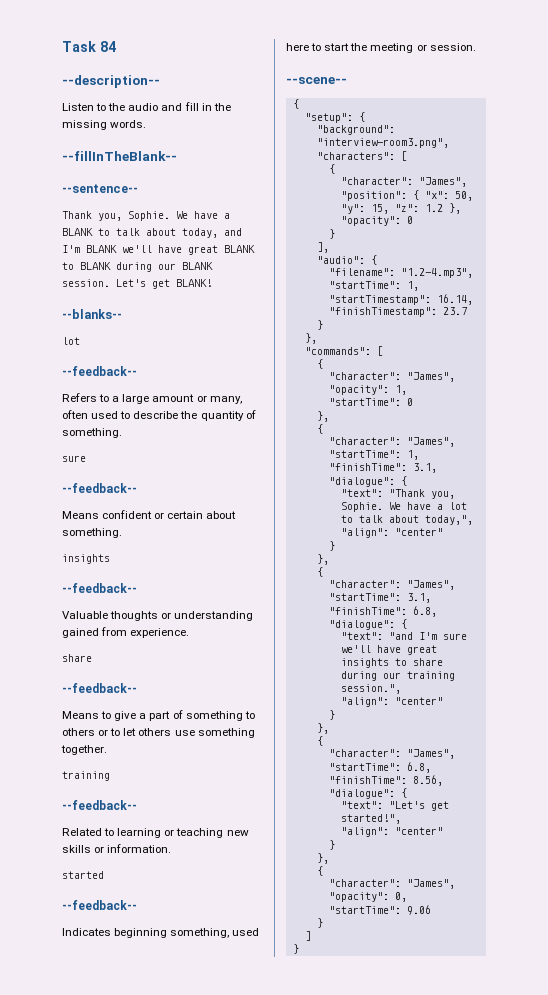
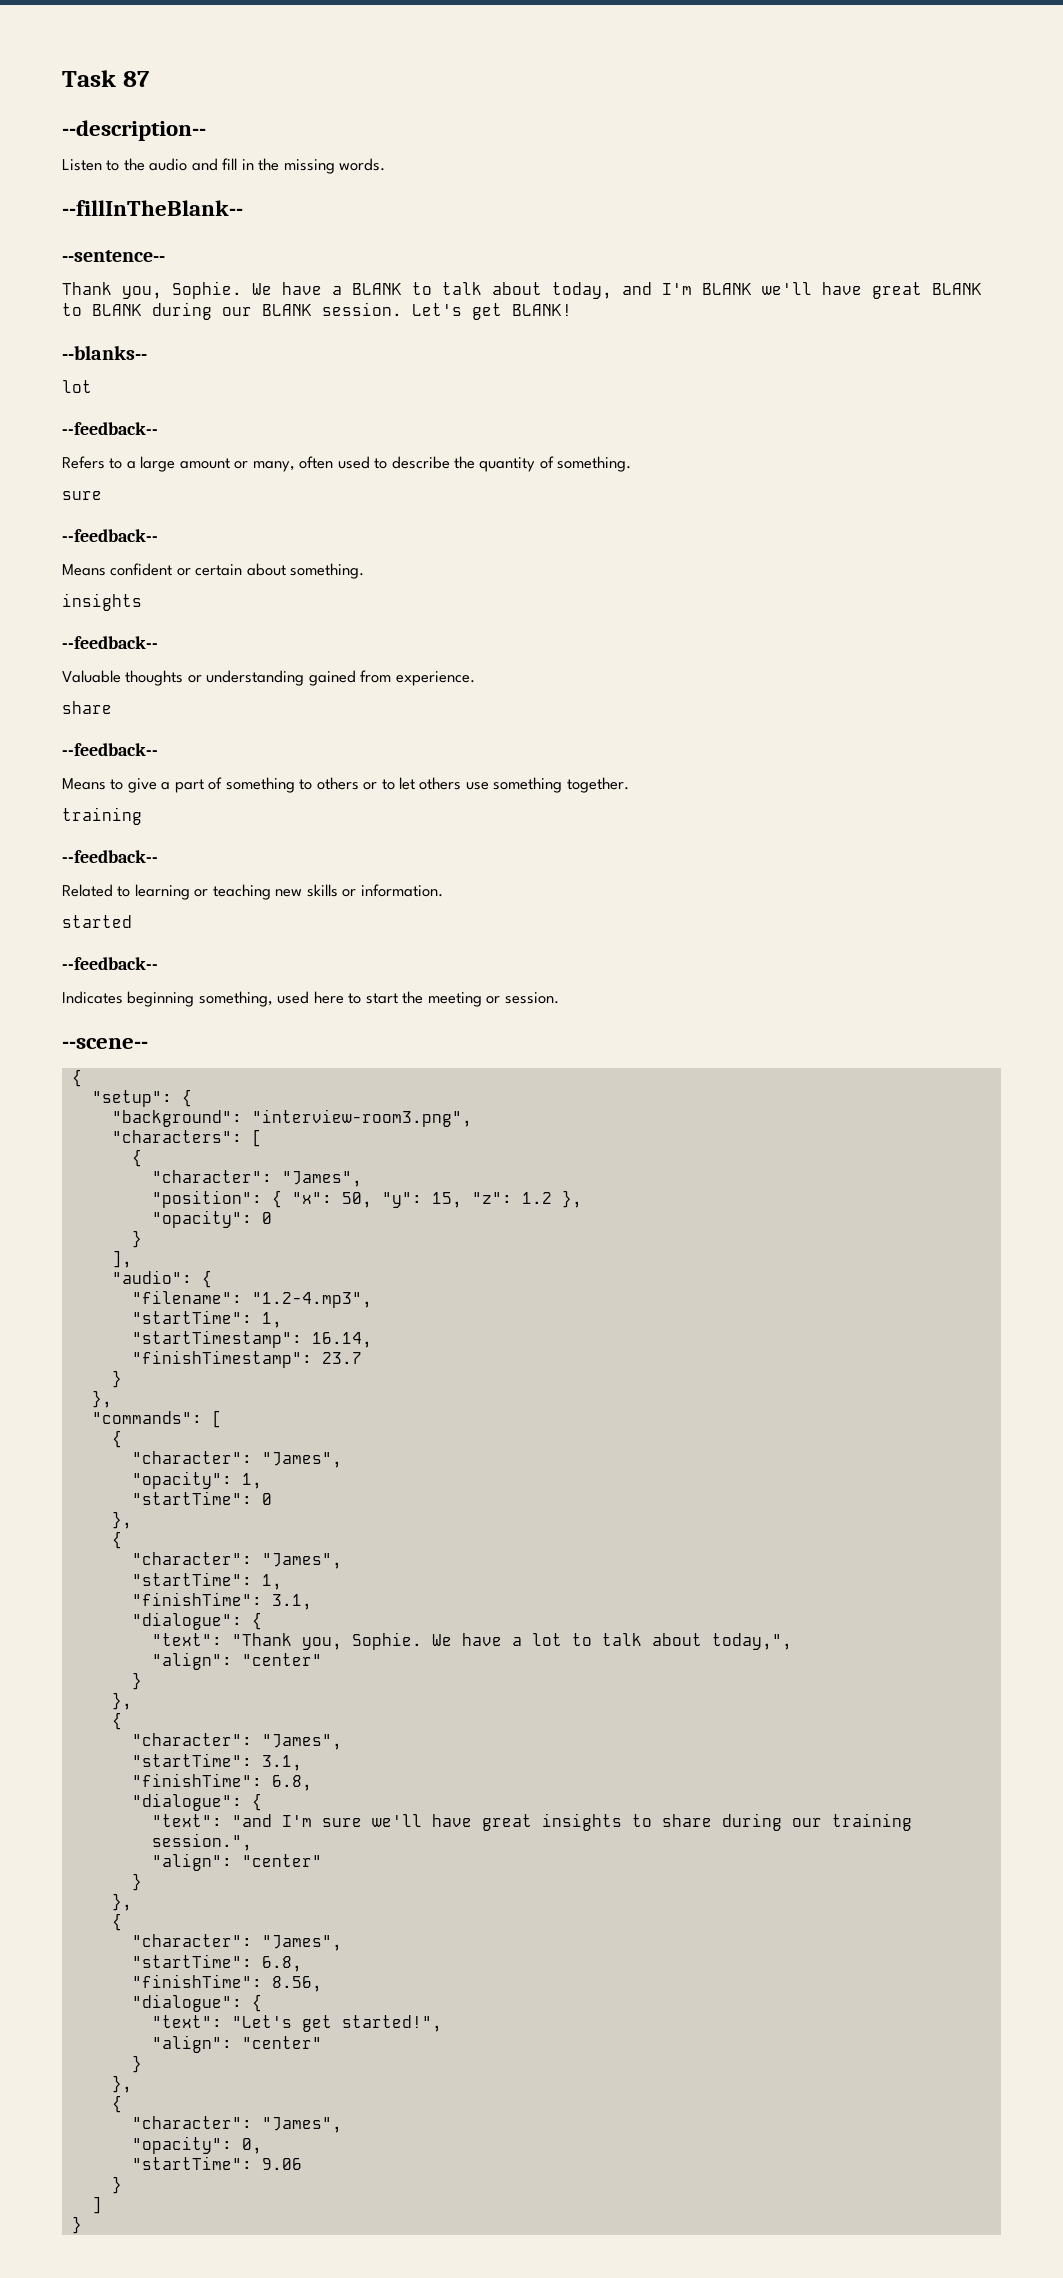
- Task 84
+ Task 87

